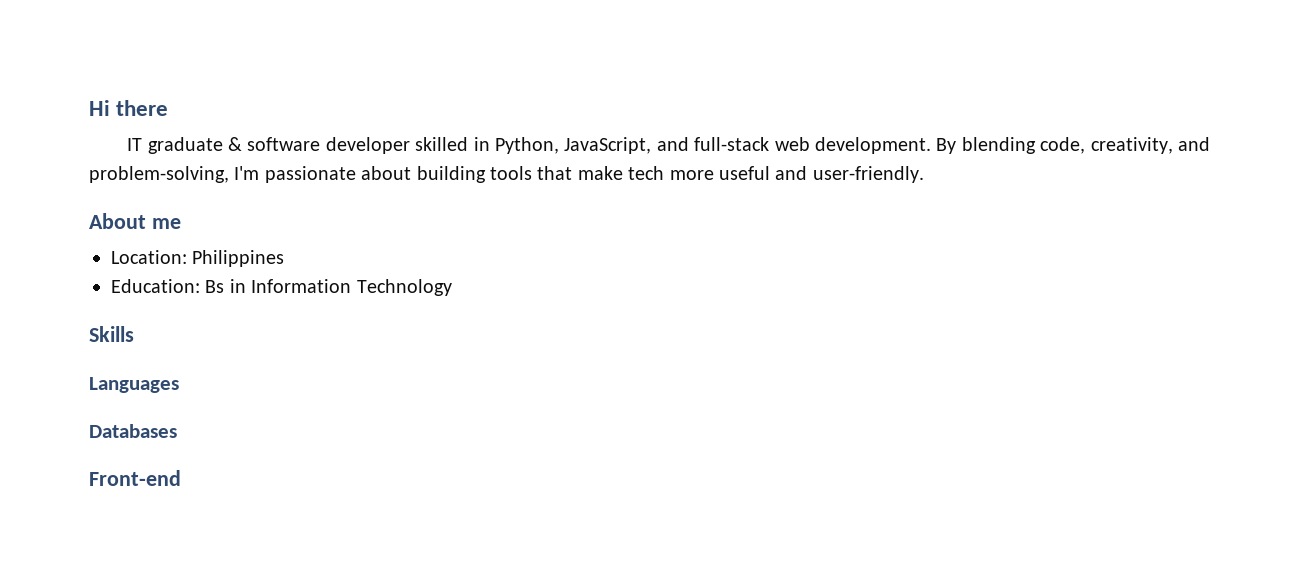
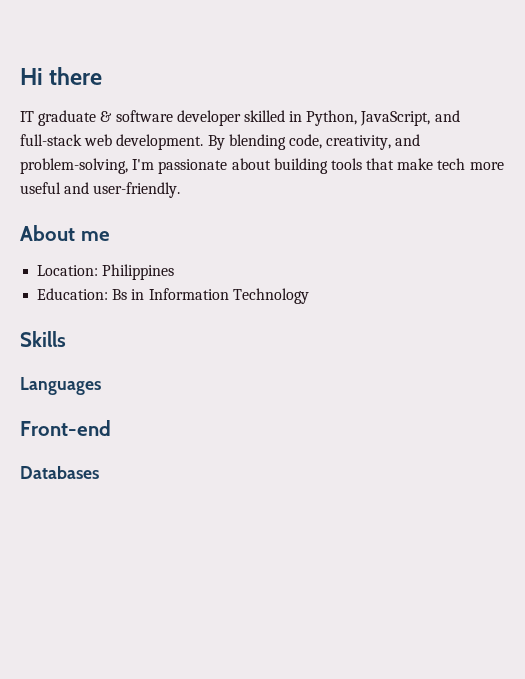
+ Front-end
- Front-end

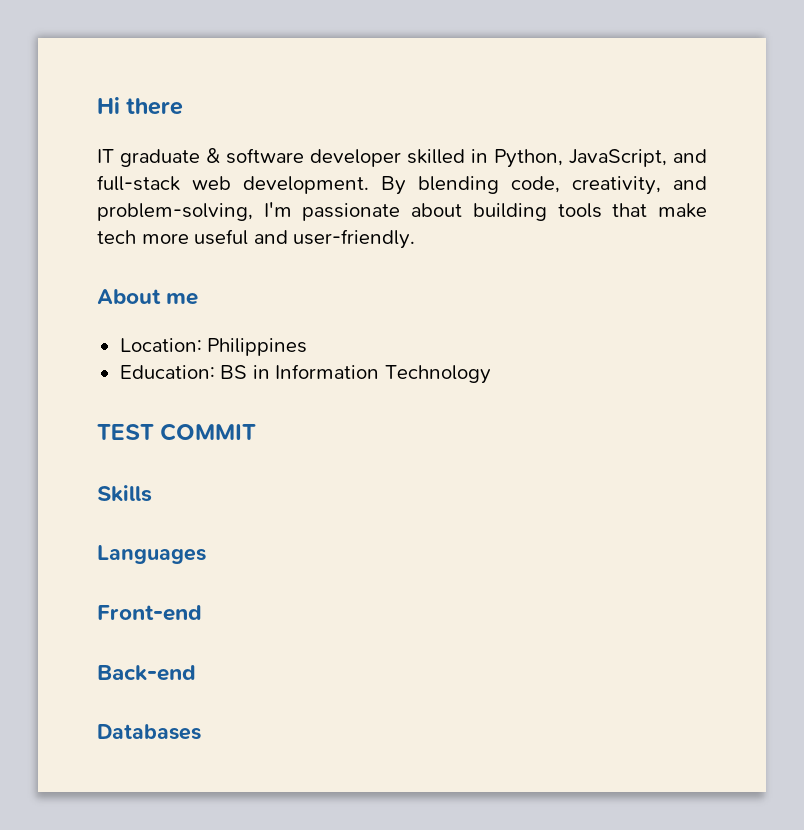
- Education: Bs in Information Technology
+ Education: BS in Information Technology
+ TEST COMMIT
+ Back-end

